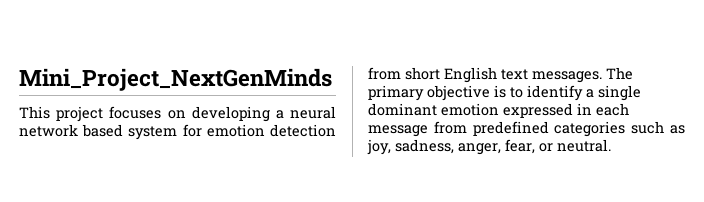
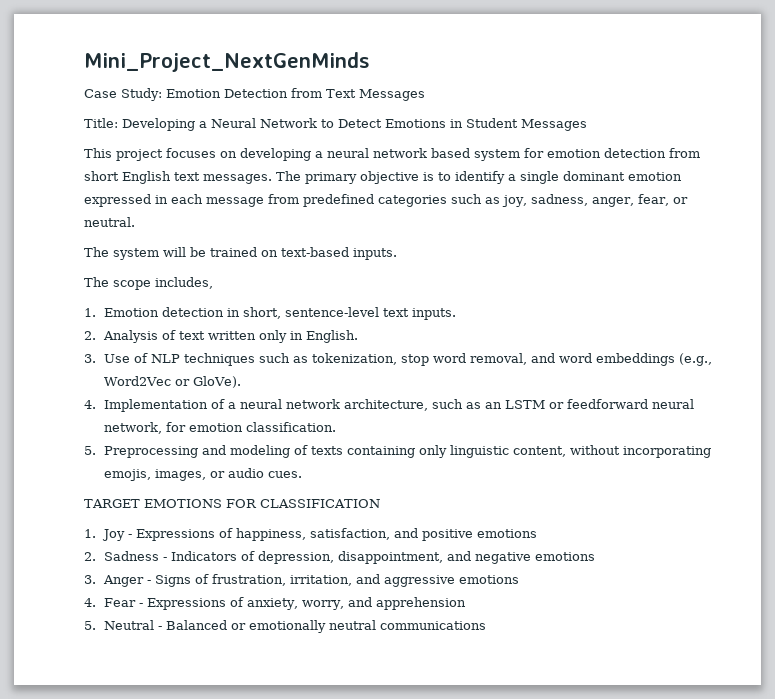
+ Case Study: Emotion Detection from Text Messages
+ Title: Developing a Neural Network to Detect Emotions in Student Messages
+ The system will be trained on text-based inputs.
+ The scope includes,
+ 1. Emotion detection in short, sentence-level text inputs.
+ 2. Analysis of text written only in English.
+ 3. Use of NLP techniques such as tokenization, stop word removal, and word embeddings (e.g., Word2Vec or GloVe).
+ 4. Implementation of a neural network architecture, such as an LSTM or feedforward neural network, for emotion classification.
+ 5. Preprocessing and modeling of texts containing only linguistic content, without incorporating emojis, images, or audio cues.
+ TARGET EMOTIONS FOR CLASSIFICATION
+ 1. Joy - Expressions of happiness, satisfaction, and positive emotions
+ 2. Sadness - Indicators of depression, disappointment, and negative emotions
+ 3. Anger - Signs of frustration, irritation, and aggressive emotions
+ 4. Fear - Expressions of anxiety, worry, and apprehension
+ 5. Neutral - Balanced or emotionally neutral communications

